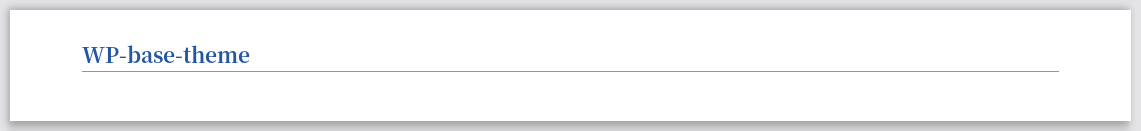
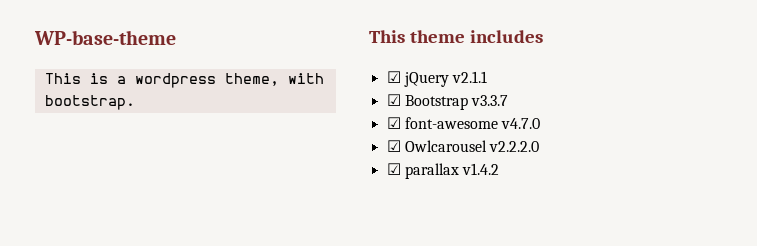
+ This is a wordpress theme, with bootstrap.
+ This theme includes
+ ☑ jQuery v2.1.1
+ ☑ Bootstrap v3.3.7
+ ☑ font-awesome v4.7.0
+ ☑ Owlcarousel v2.2.2.0
+ ☑ parallax v1.4.2

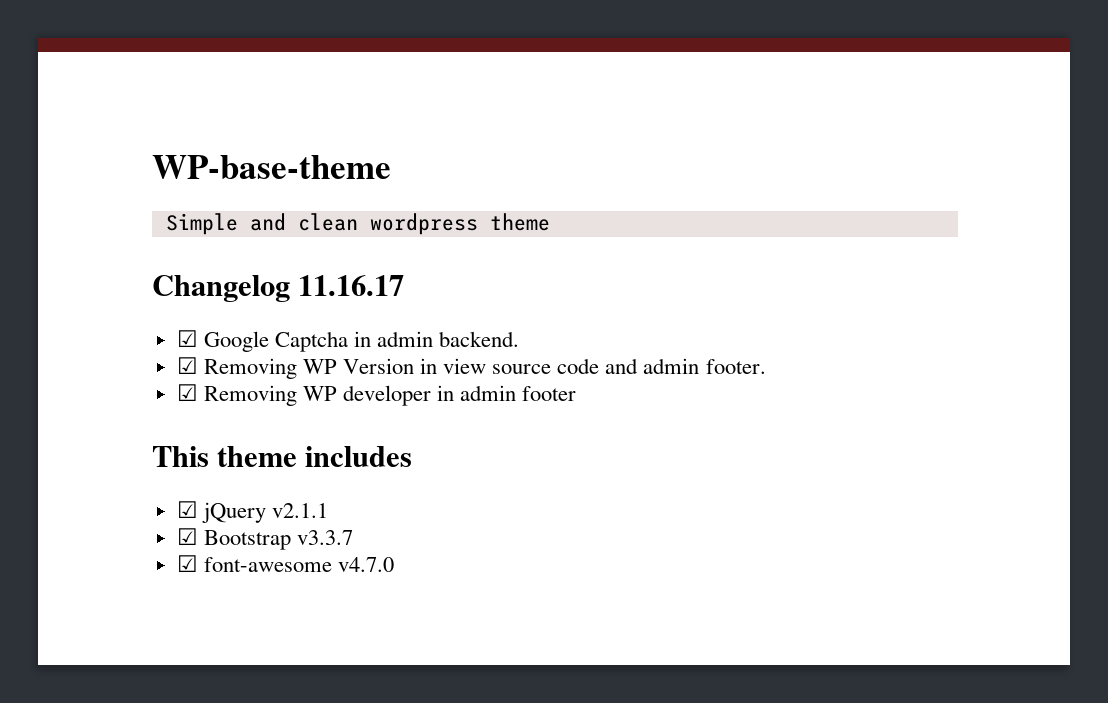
- This is a wordpress theme, with bootstrap.
+ Simple and clean wordpress theme
+ Changelog 11.16.17
+ ☑ Google Captcha in admin backend.
+ ☑ Removing WP Version in view source code and admin footer.
+ ☑ Removing WP developer in admin footer
- ☑ Owlcarousel v2.2.2.0
- ☑ parallax v1.4.2

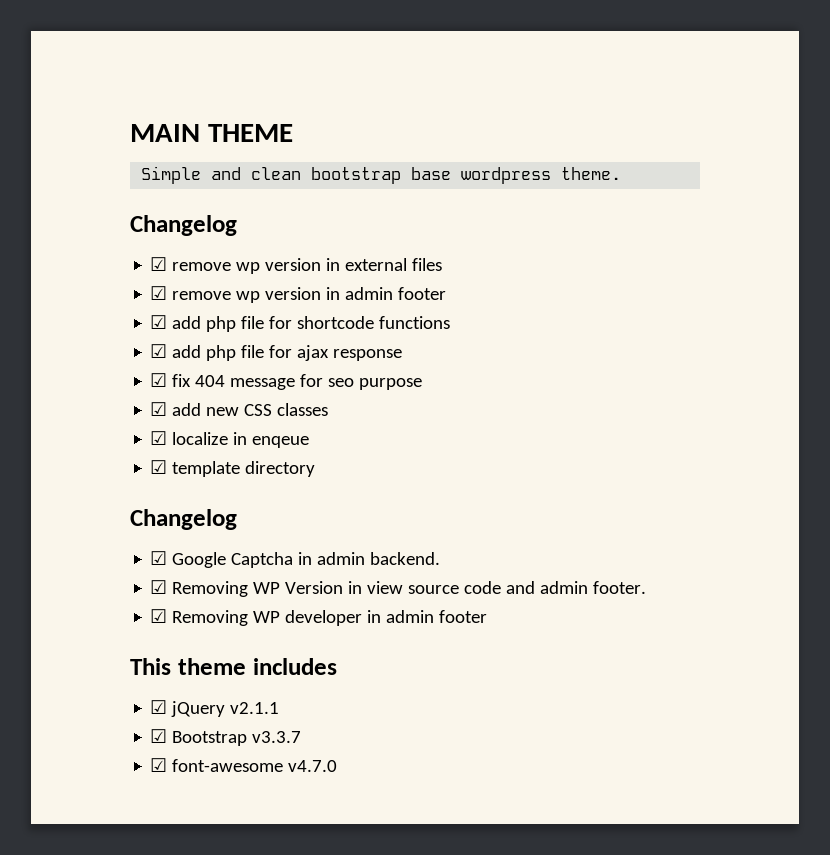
- WP-base-theme
+ MAIN THEME
- Simple and clean wordpress theme
- Changelog 11.16.17
+ Simple and clean bootstrap base wordpress theme.
+ Changelog
+ ☑ remove wp version in external files
+ ☑ remove wp version in admin footer
+ ☑ add php file for shortcode functions
+ ☑ add php file for ajax response
+ ☑ fix 404 message for seo purpose
+ ☑ add new CSS classes
+ ☑ localize in enqeue
+ ☑ template directory
+ Changelog

